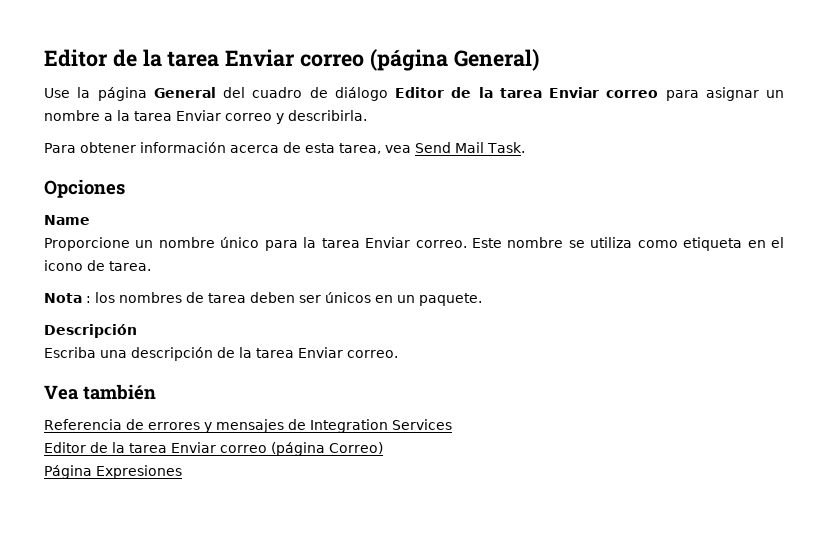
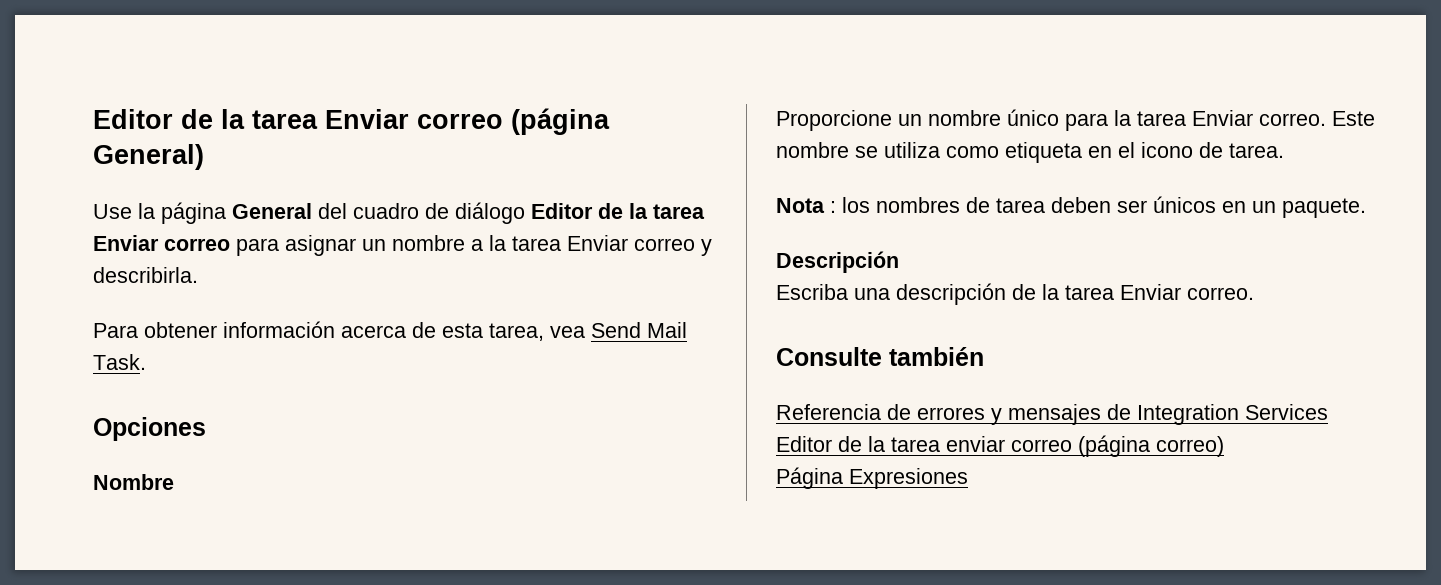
- Name
+ Nombre
- Vea también
+ Consulte también
- Editor de la tarea Enviar correo (página Correo)
+ Editor de la tarea enviar correo (página correo)

